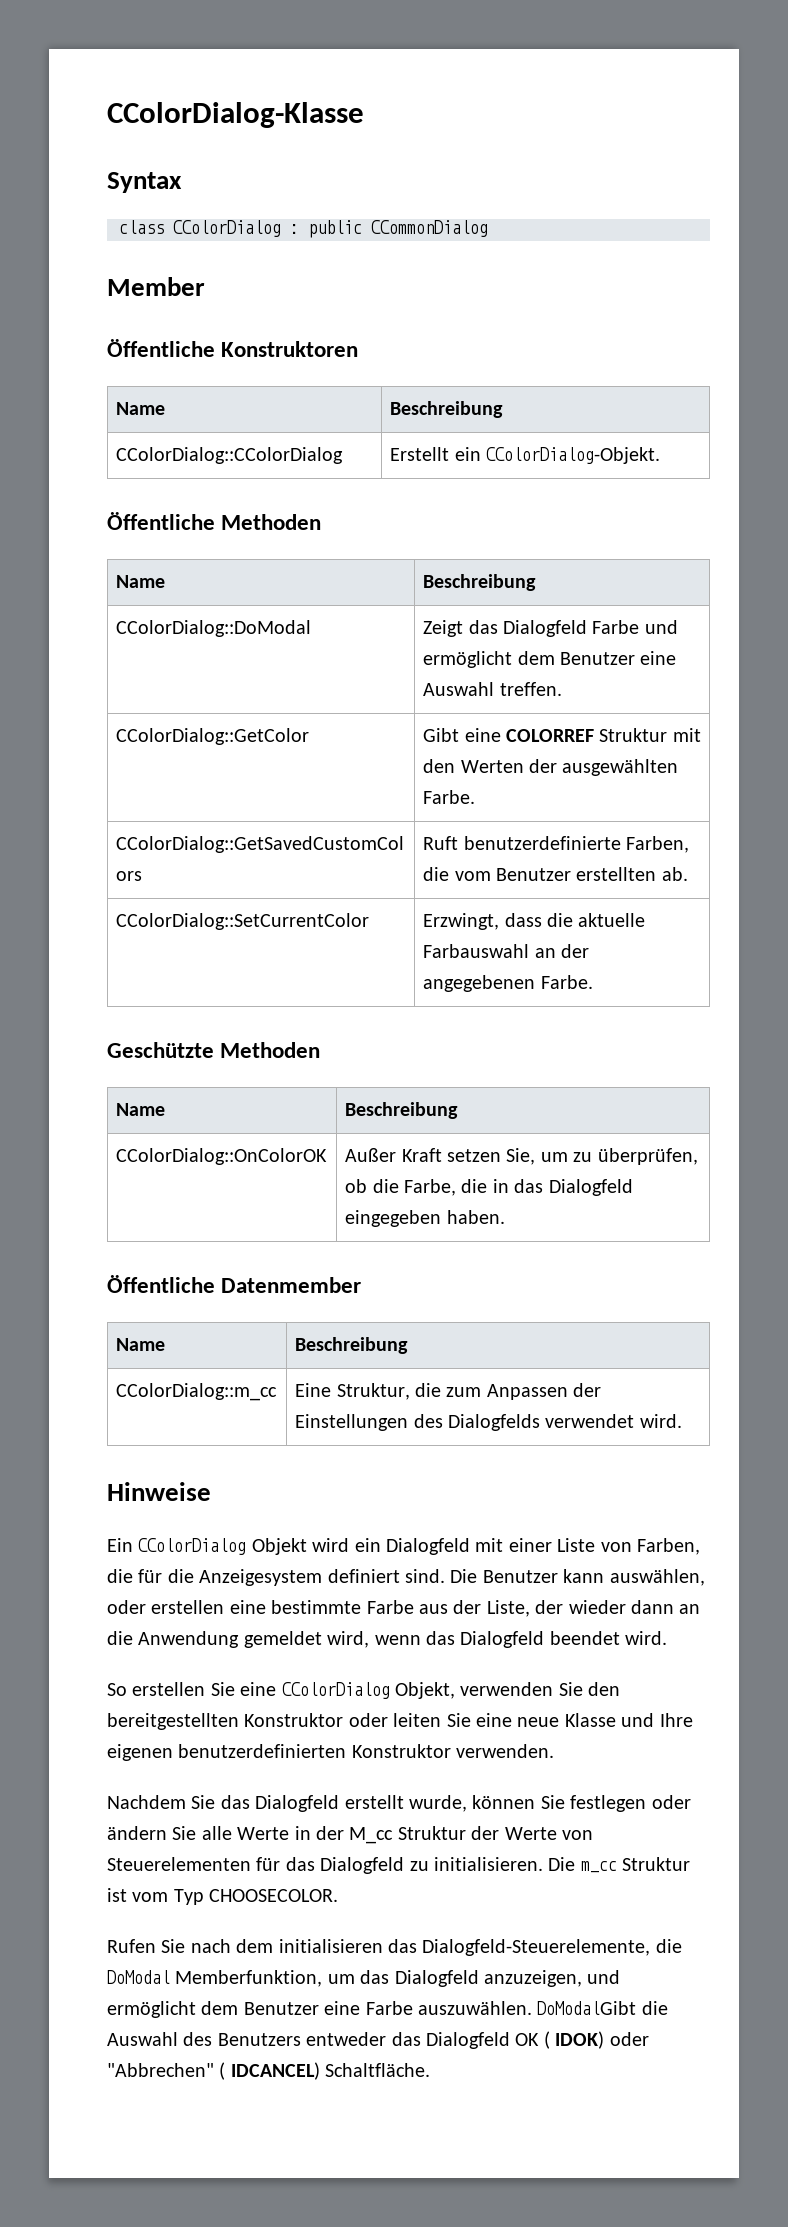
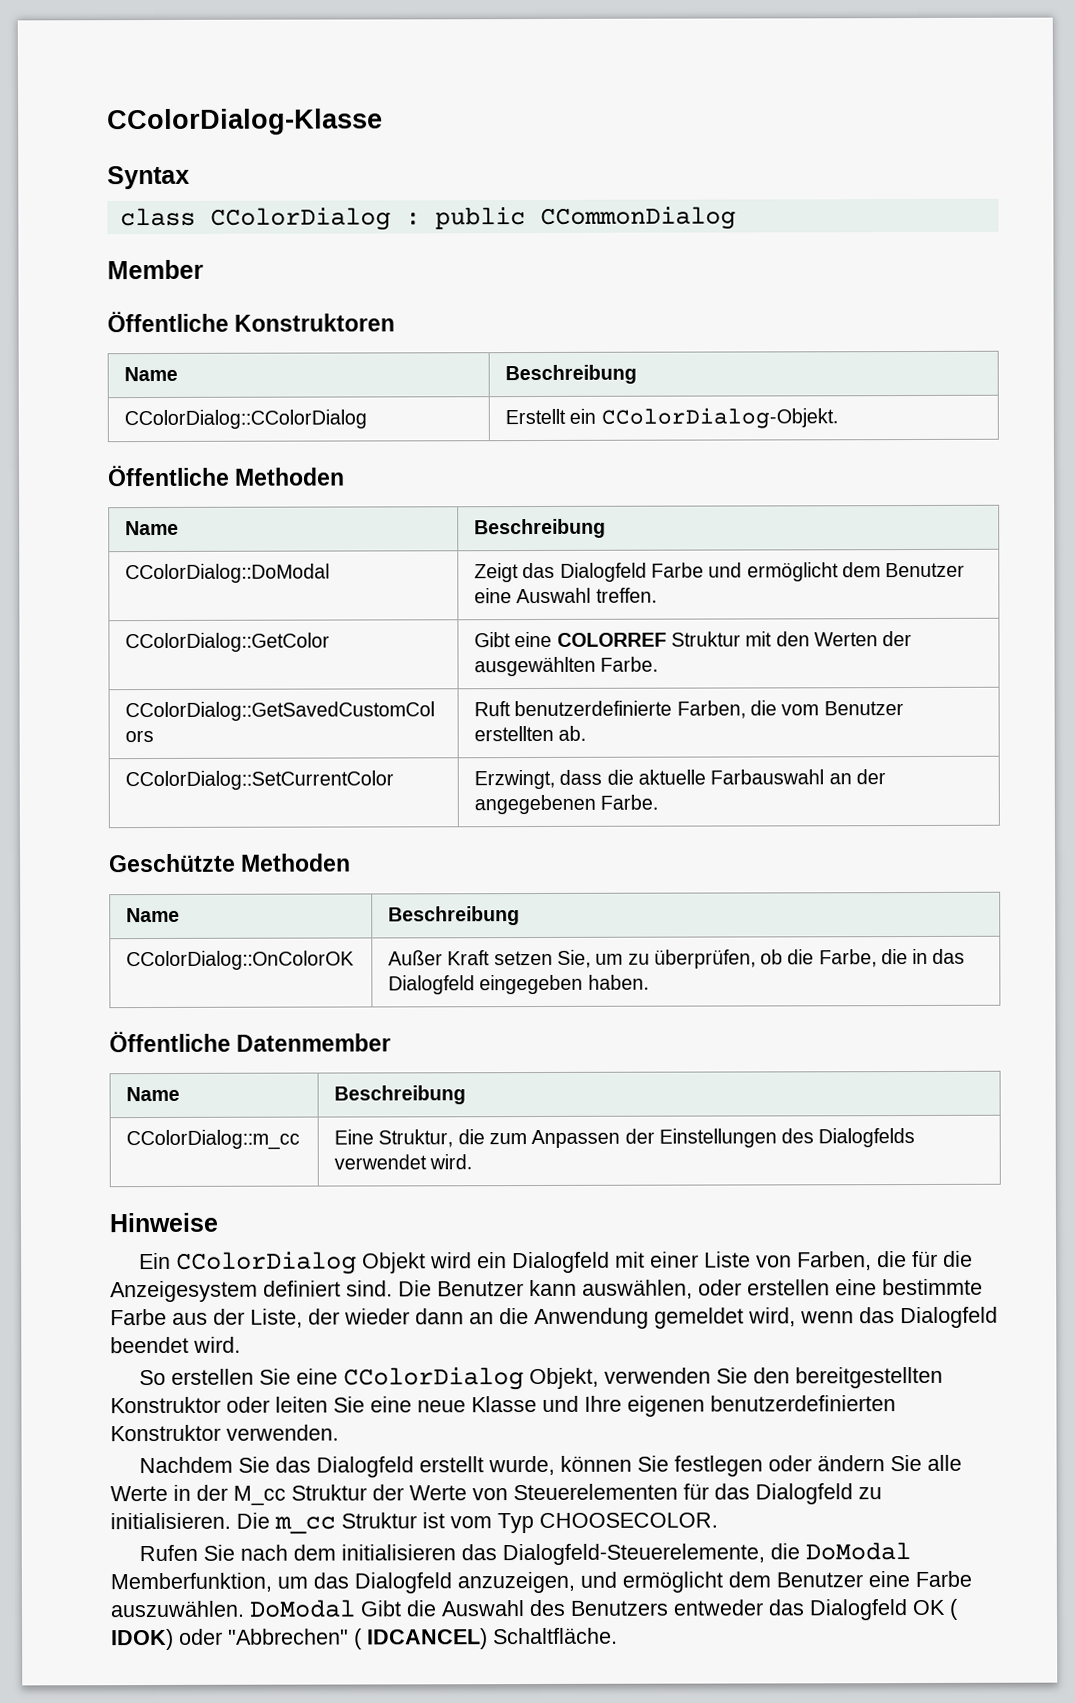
- DoModalGibt die Auswahl des Benutzers entweder das Dialogfeld OK ( IDOK) oder "Abbrechen" ( IDCANCEL) Schaltfläche.
+ DoModal Gibt die Auswahl des Benutzers entweder das Dialogfeld OK ( IDOK) oder "Abbrechen" ( IDCANCEL) Schaltfläche.

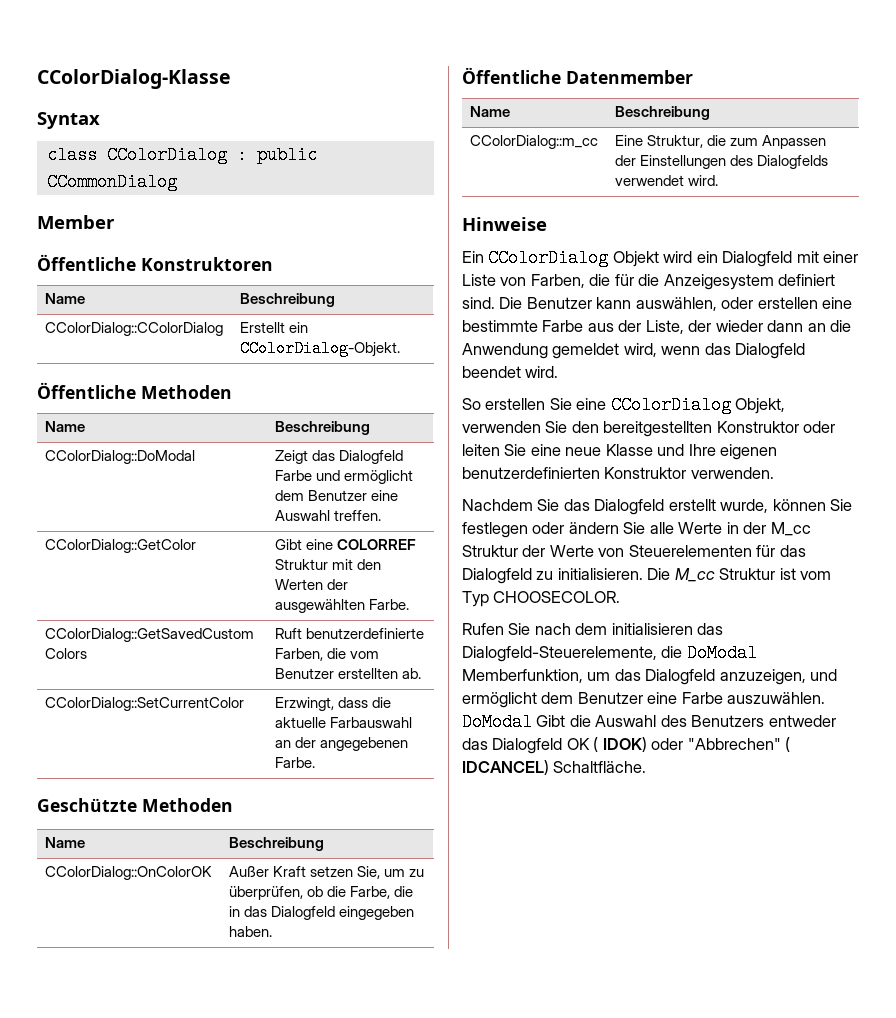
- Die m_cc Struktur ist vom Typ CHOOSECOLOR.
+ Die M_cc Struktur ist vom Typ CHOOSECOLOR.

